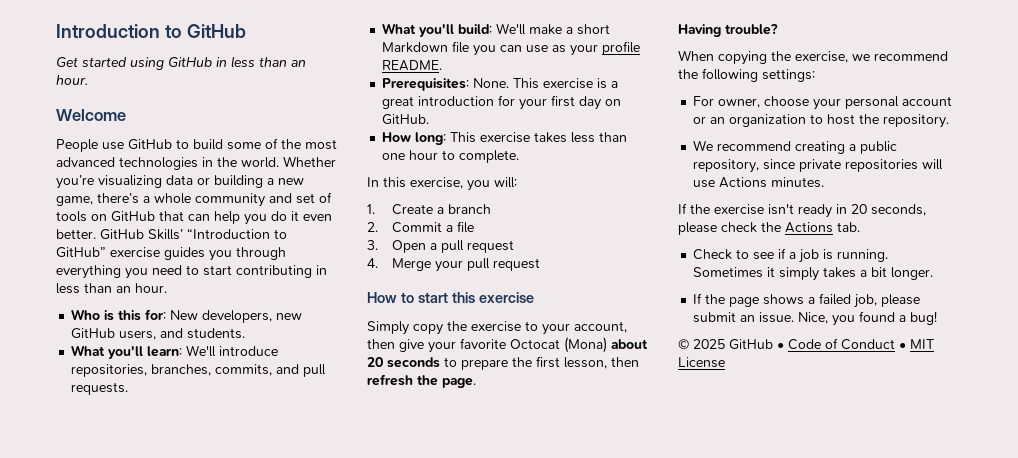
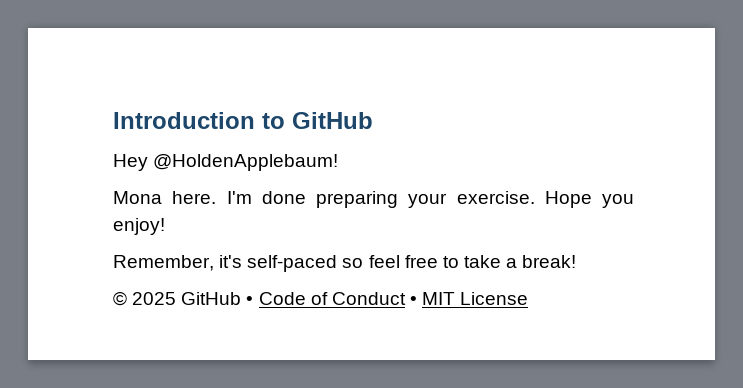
- Get started using GitHub in less than an hour.
- Welcome
- People use GitHub to build some of the most advanced technologies in the world. Whether you’re visualizing data or building a new game, there’s a whole community and set of tools on GitHub that can help you do it even better. GitHub Skills’ “Introduction to GitHub” exercise guides you through everything you need to start contributing in less than an hour.
- Who is this for: New developers, new GitHub users, and students.
- What you'll learn: We'll introduce repositories, branches, commits, and pull requests.
- What you'll build: We'll make a short Markdown file you can use as your profile README.
- Prerequisites: None. This exercise is a great introduction for your first day on GitHub.
- How long: This exercise takes less than one hour to complete.
- In this exercise, you will:
- 1. Create a branch
- 2. Commit a file
- 3. Open a pull request
- 4. Merge your pull request
- How to start this exercise
- Simply copy the exercise to your account, then give your favorite Octocat (Mona) about 20 seconds to prepare the first lesson, then refresh the page.
- Having trouble?
- When copying the exercise, we recommend the following settings:
- For owner, choose your personal account or an organization to host the repository.
- We recommend creating a public repository, since private repositories will use Actions minutes.
- If the exercise isn't ready in 20 seconds, please check the Actions tab.
- Check to see if a job is running. Sometimes it simply takes a bit longer.
- If the page shows a failed job, please submit an issue. Nice, you found a bug!
+ Hey @HoldenApplebaum!
+ Mona here. I'm done preparing your exercise. Hope you enjoy!
+ Remember, it's self-paced so feel free to take a break!

